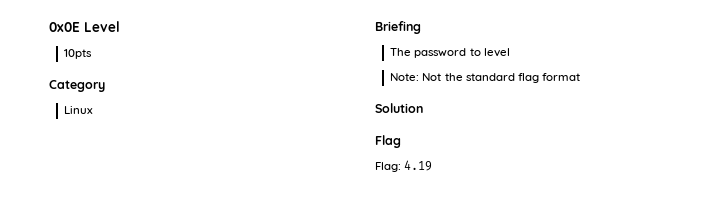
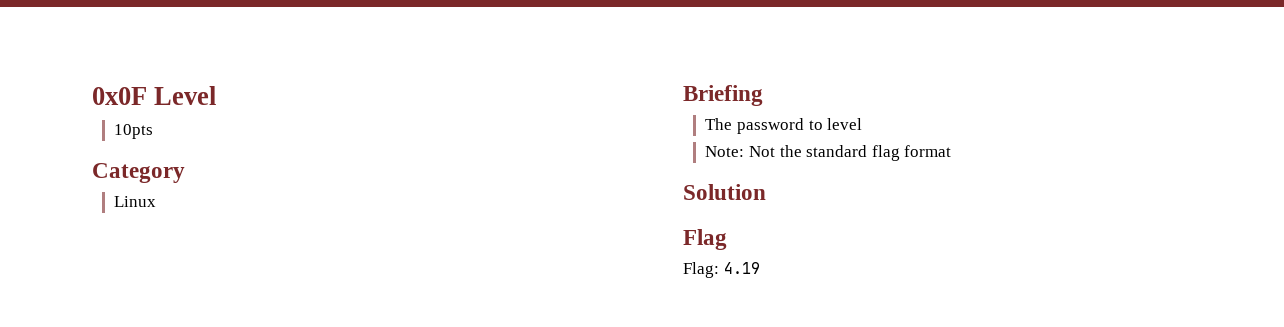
- 0x0E Level
+ 0x0F Level

